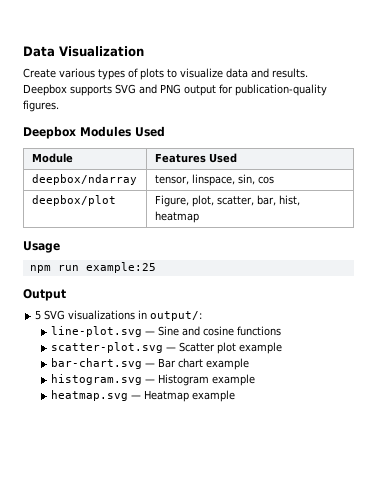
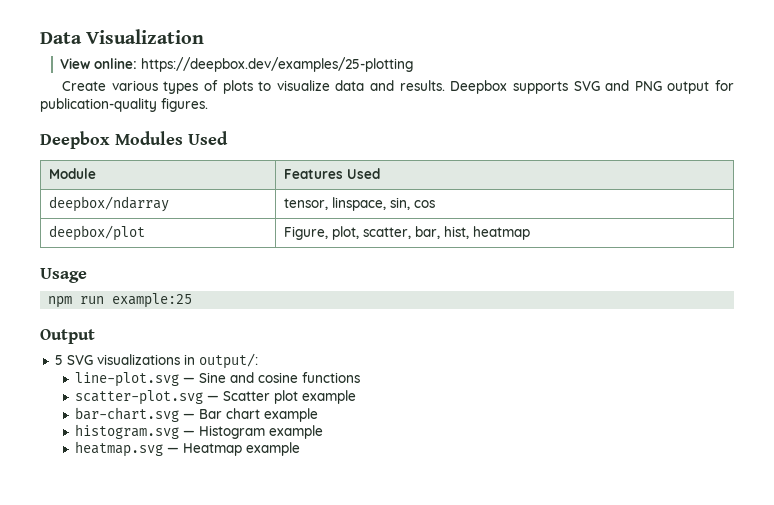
+ View online: https://deepbox.dev/examples/25-plotting

